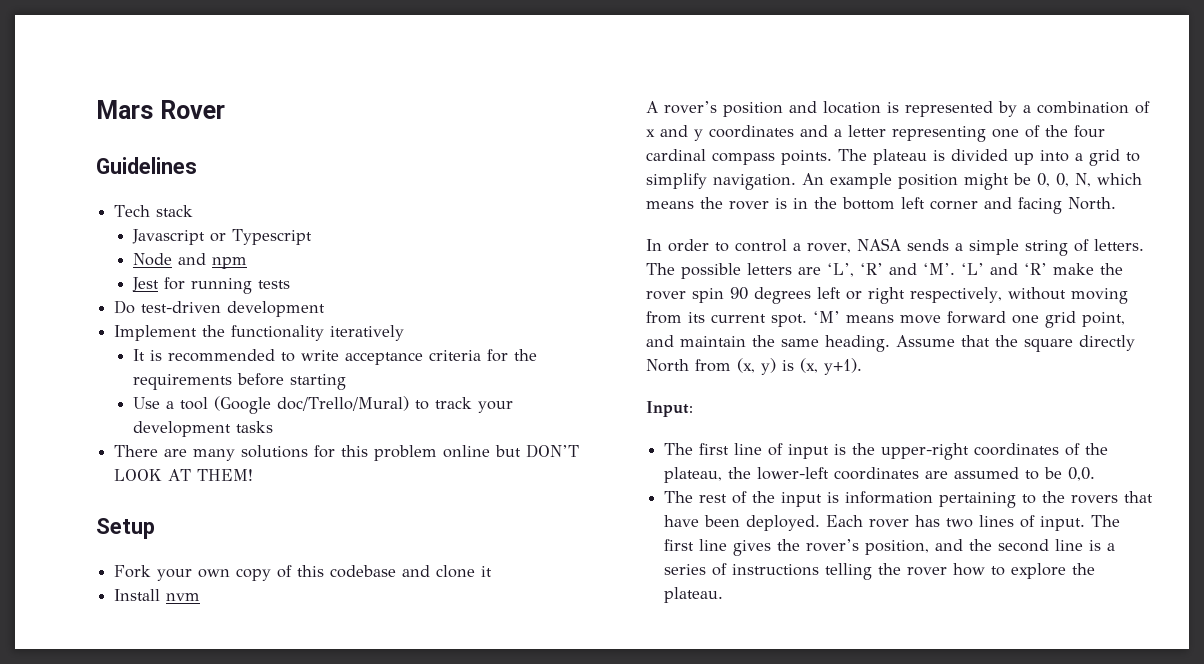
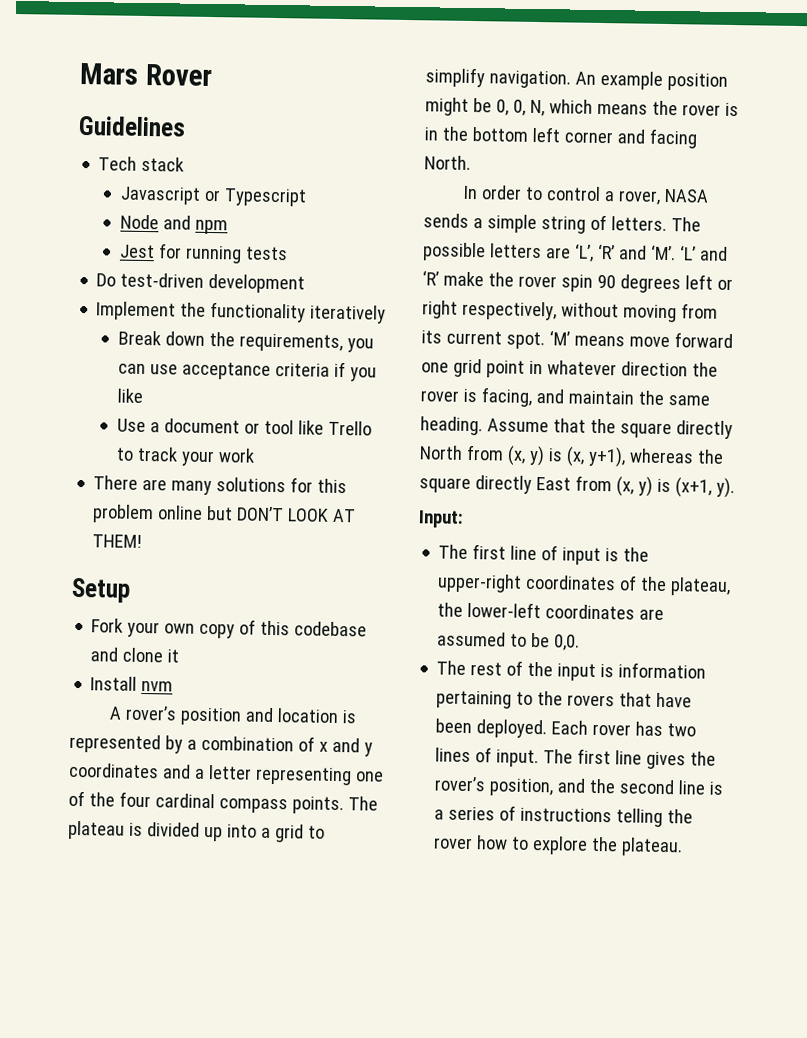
- It is recommended to write acceptance criteria for the requirements before starting
- Use a tool (Google doc/Trello/Mural) to track your development tasks
+ Break down the requirements, you can use acceptance criteria if you like
+ Use a document or tool like Trello to track your work
- ‘M’ means move forward one grid point, and maintain the same heading.
+ ‘M’ means move forward one grid point in whatever direction the rover is facing, and maintain the same heading.
- Assume that the square directly North from (x, y) is (x, y+1).
+ Assume that the square directly North from (x, y) is (x, y+1), whereas the square directly East from (x, y) is (x+1, y).

